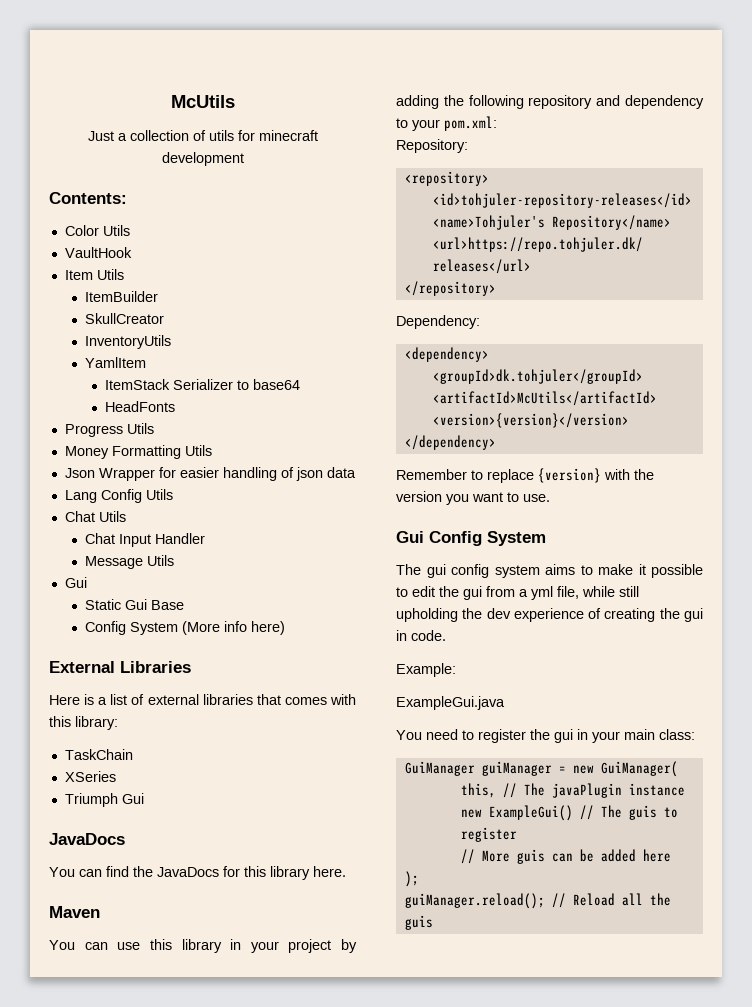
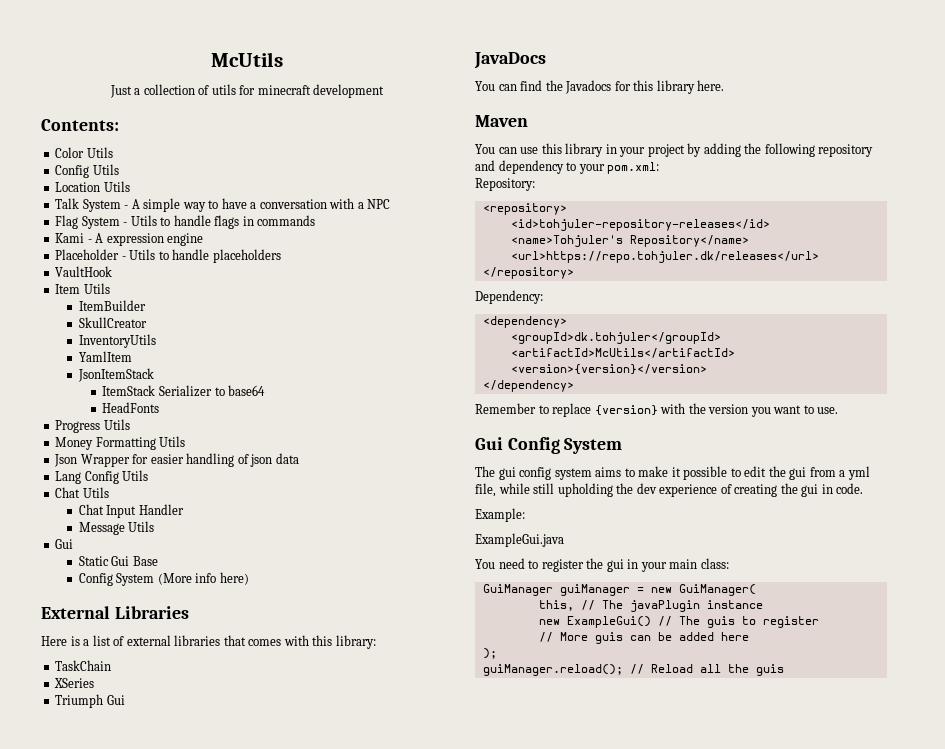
  Color Utils
+ Config Utils
+ Location Utils
+ Talk System - A simple way to have a conversation with a NPC
+ Flag System - Utils to handle flags in commands
+ Kami - A expression engine
+ Placeholder - Utils to handle placeholders
+ JsonItemStack
- You can find the JavaDocs for this library here.
+ You can find the Javadocs for this library here.

